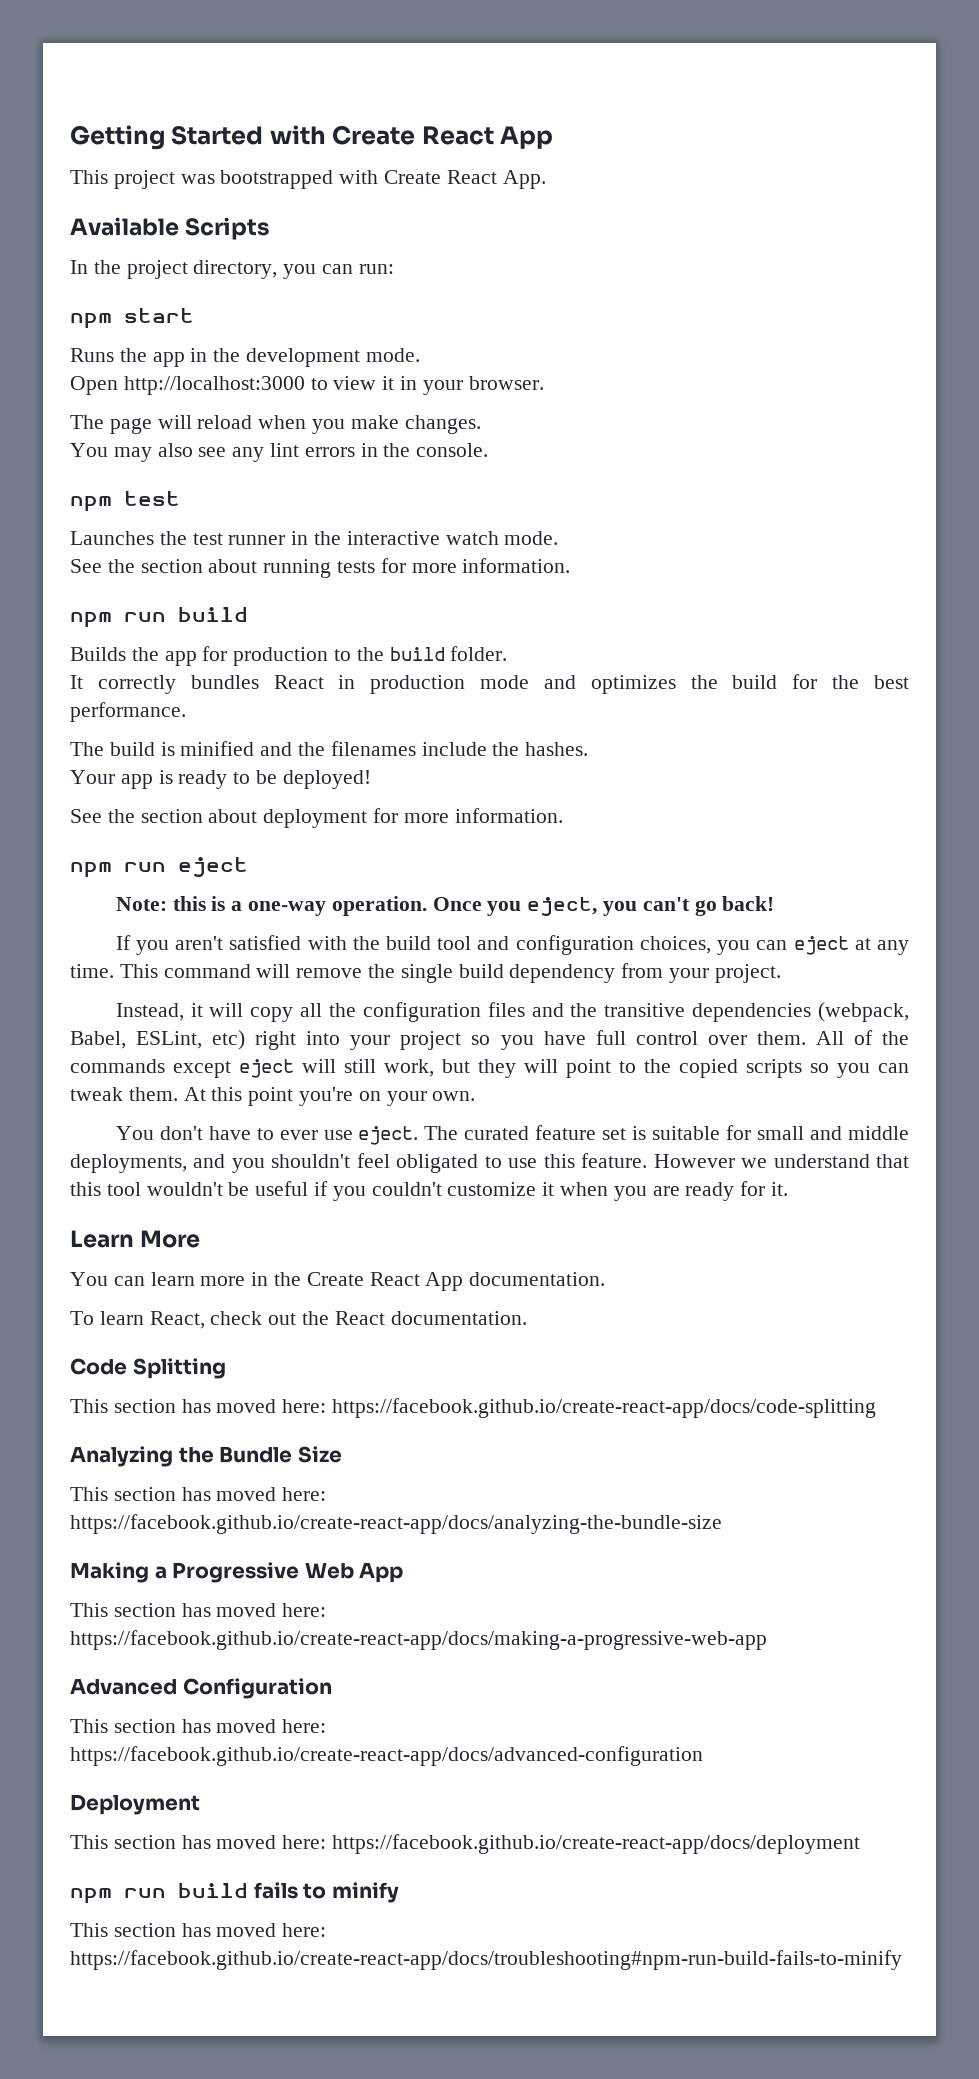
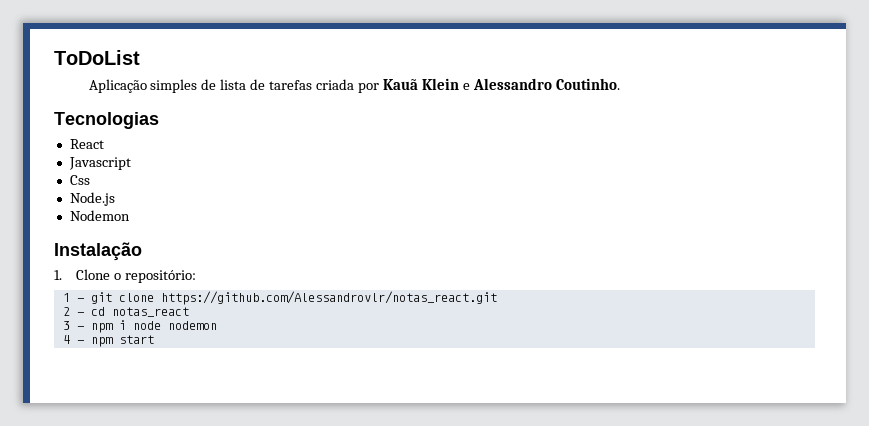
- Getting Started with Create React App
- This project was bootstrapped with Create React App.
- Available Scripts
- In the project directory, you can run:
- npm start
- Runs the app in the development mode.
- Open http://localhost:3000 to view it in your browser.
- The page will reload when you make changes.
- You may also see any lint errors in the console.
- npm test
- Launches the test runner in the interactive watch mode.
- See the section about running tests for more information.
- npm run build
- Builds the app for production to the build folder.
- It correctly bundles React in production mode and optimizes the build for the best performance.
- The build is minified and the filenames include the hashes.
- Your app is ready to be deployed!
- See the section about deployment for more information.
- npm run eject
- Note: this is a one-way operation. Once you eject, you can't go back!
- If you aren't satisfied with the build tool and configuration choices, you can eject at any time. This command will remove the single build dependency from your project.
- Instead, it will copy all the configuration files and the transitive dependencies (webpack, Babel, ESLint, etc) right into your project so you have full control over them. All of the commands except eject will still work, but they will point to the copied scripts so you can tweak them. At this point you're on your own.
- You don't have to ever use eject. The curated feature set is suitable for small and middle deployments, and you shouldn't feel obligated to use this feature. However we understand that this tool wouldn't be useful if you couldn't customize it when you are ready for it.
- Learn More
- You can learn more in the Create React App documentation.
- To learn React, check out the React documentation.
- Code Splitting
- This section has moved here: https://facebook.github.io/create-react-app/docs/code-splitting
- Analyzing the Bundle Size
- This section has moved here: https://facebook.github.io/create-react-app/docs/analyzing-the-bundle-size
- Making a Progressive Web App
- This section has moved here: https://facebook.github.io/create-react-app/docs/making-a-progressive-web-app
- Advanced Configuration
- This section has moved here: https://facebook.github.io/create-react-app/docs/advanced-configuration
- Deployment
- This section has moved here: https://facebook.github.io/create-react-app/docs/deployment
- npm run build fails to minify
- This section has moved here: https://facebook.github.io/create-react-app/docs/troubleshooting#npm-run-build-fails-to-minify
+ ToDoList
+ Aplicação simples de lista de tarefas criada por Kauã Klein e Alessandro Coutinho.
+ Tecnologias
+ React
+ Javascript
+ Css
+ Node.js
+ Nodemon
+ Instalação
+ 1. Clone o repositório:
+ 1 - git clone https://github.com/Alessandrovlr/notas_react.git
+ 2 - cd notas_react
+ 3 - npm i node nodemon
+ 4 - npm start

